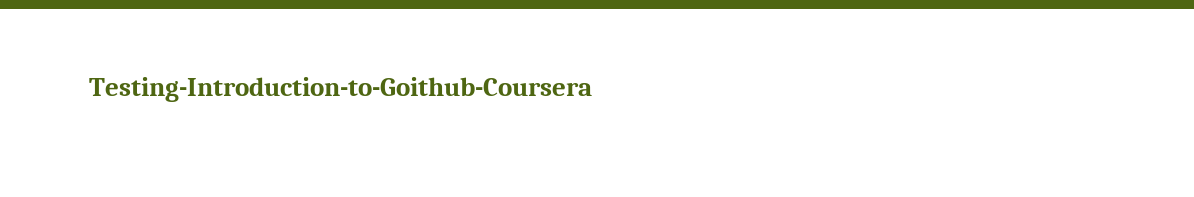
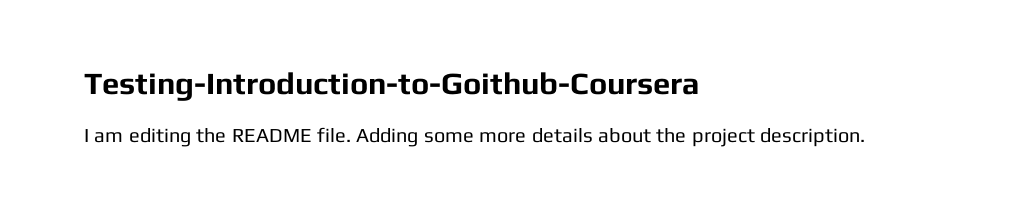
+ I am editing the README file. Adding some more details about the project description.

